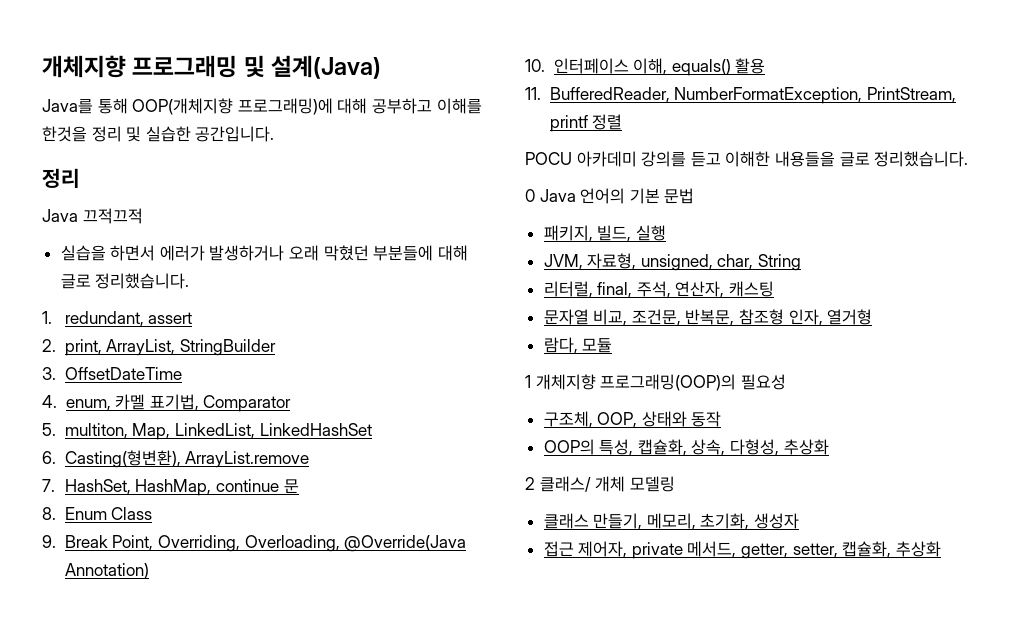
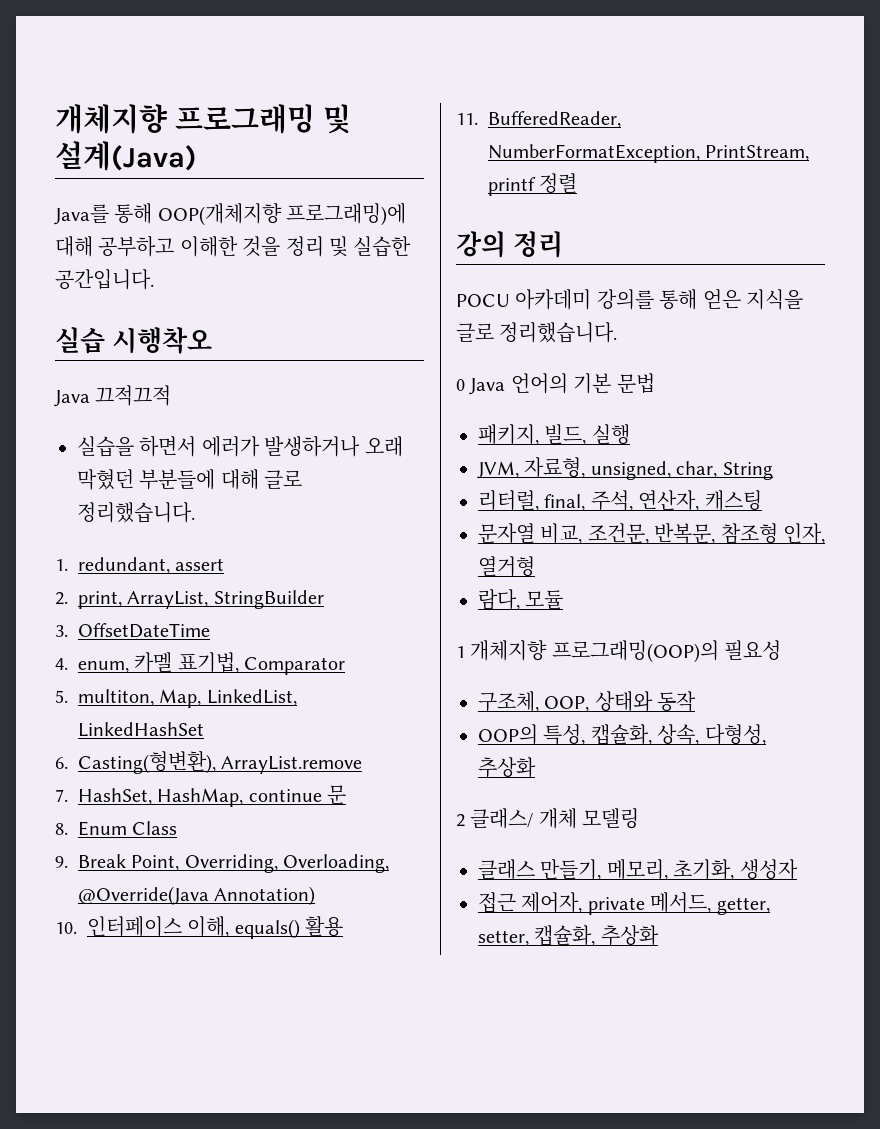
- Java를 통해 OOP(개체지향 프로그래밍)에 대해 공부하고 이해를 한것을 정리 및 실습한 공간입니다.
- 정리
+ Java를 통해 OOP(개체지향 프로그래밍)에 대해 공부하고 이해한 것을 정리 및 실습한 공간입니다.
+ 실습 시행착오
+ 강의 정리
- POCU 아카데미 강의를 듣고 이해한 내용들을 글로 정리했습니다.
+ POCU 아카데미 강의를 통해 얻은 지식을 글로 정리했습니다.

